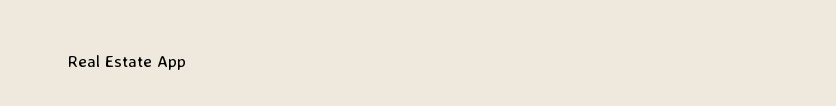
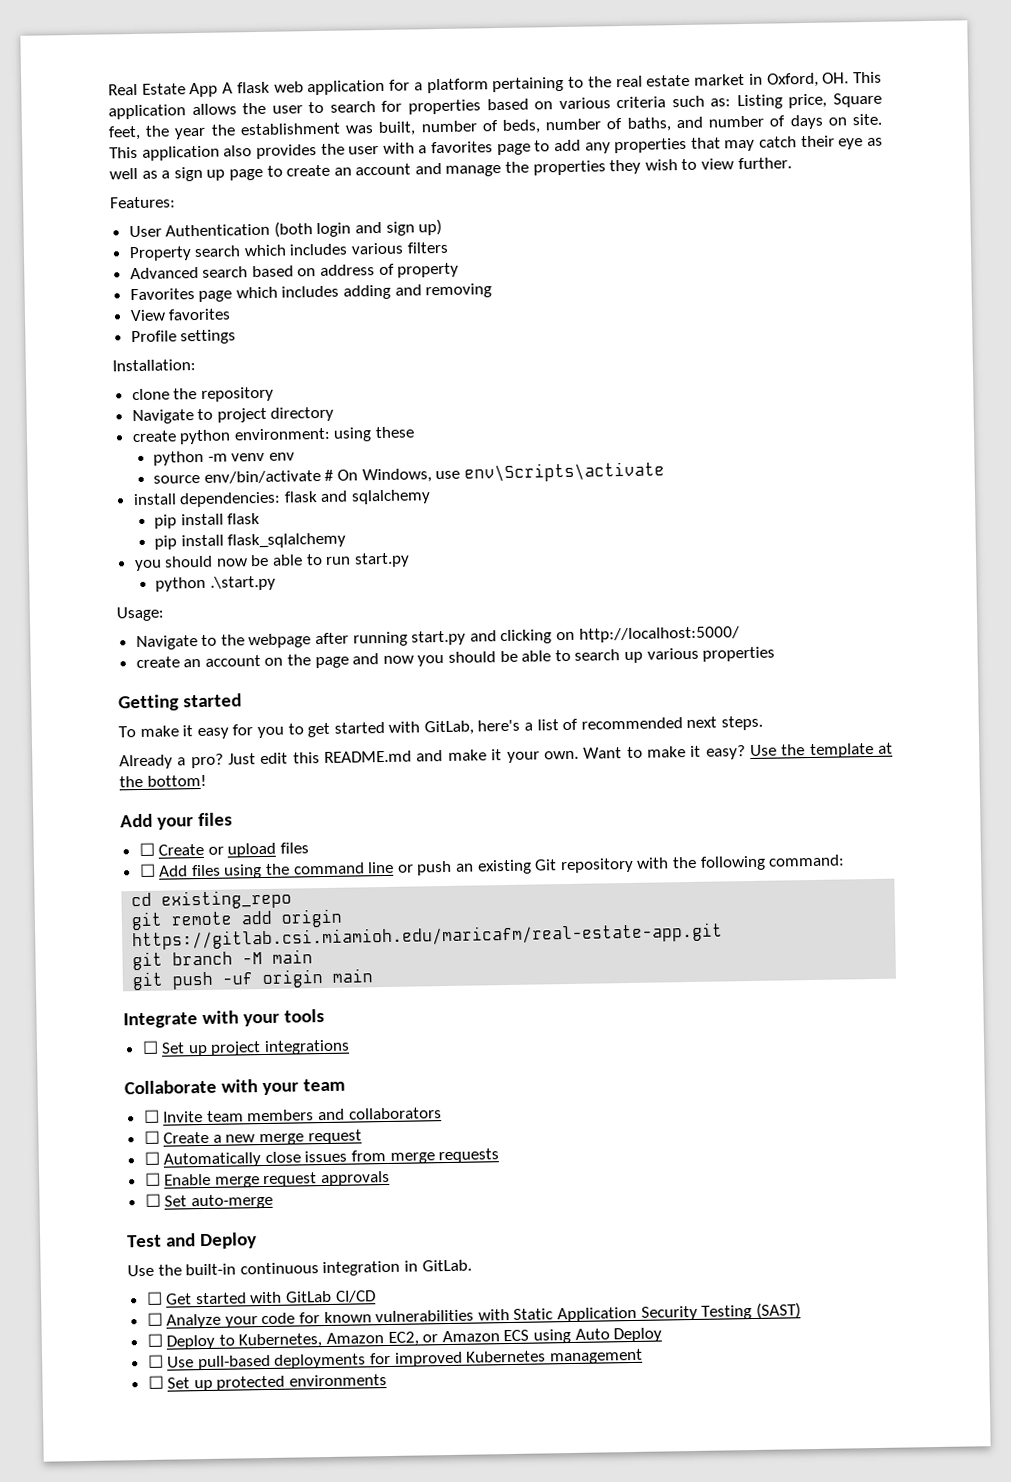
- Real Estate App
+ Real Estate App A flask web application for a platform pertaining to the real estate market in Oxford, OH. This application allows the user to search for properties based on various criteria such as: Listing price, Square feet, the year the establishment was built, number of beds, number of baths, and number of days on site. This application also provides the user with a favorites page to add any properties that may catch their eye as well as a sign up page to create an account and manage the properties they wish to view further.
+ Features:
+ User Authentication (both login and sign up)
+ Property search which includes various filters
+ Advanced search based on address of property
+ Favorites page which includes adding and removing
+ View favorites
+ Profile settings
+ Installation:
+ clone the repository
+ Navigate to project directory
+ create python environment: using these
+ python -m venv env
+ source env/bin/activate # On Windows, use env\Scripts\activate
+ install dependencies: flask and sqlalchemy
+ pip install flask
+ pip install flask_sqlalchemy
+ you should now be able to run start.py
+ python .\start.py
+ Usage:
+ Navigate to the webpage after running start.py and clicking on http://localhost:5000/
+ create an account on the page and now you should be able to search up various properties
+ Getting started
+ To make it easy for you to get started with GitLab, here's a list of recommended next steps.
+ Already a pro? Just edit this README.md and make it your own. Want to make it easy? Use the template at the bottom!
+ Add your files
+ ☐ Create or upload files
+ ☐ Add files using the command line or push an existing Git repository with the following command:
+ cd existing_repo
+ git remote add origin https://gitlab.csi.miamioh.edu/maricafm/real-estate-app.git
+ git branch -M main
+ git push -uf origin main
+ Integrate with your tools
+ ☐ Set up project integrations
+ Collaborate with your team
+ ☐ Invite team members and collaborators
+ ☐ Create a new merge request
+ ☐ Automatically close issues from merge requests
+ ☐ Enable merge request approvals
+ ☐ Set auto-merge
+ Test and Deploy
+ Use the built-in continuous integration in GitLab.
+ ☐ Get started with GitLab CI/CD
+ ☐ Analyze your code for known vulnerabilities with Static Application Security Testing (SAST)
+ ☐ Deploy to Kubernetes, Amazon EC2, or Amazon ECS using Auto Deploy
+ ☐ Use pull-based deployments for improved Kubernetes management
+ ☐ Set up protected environments

